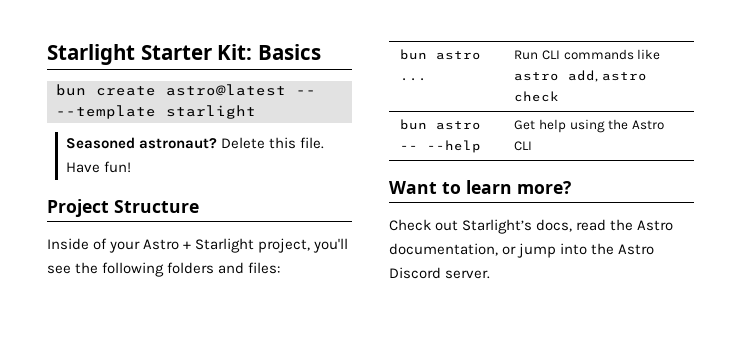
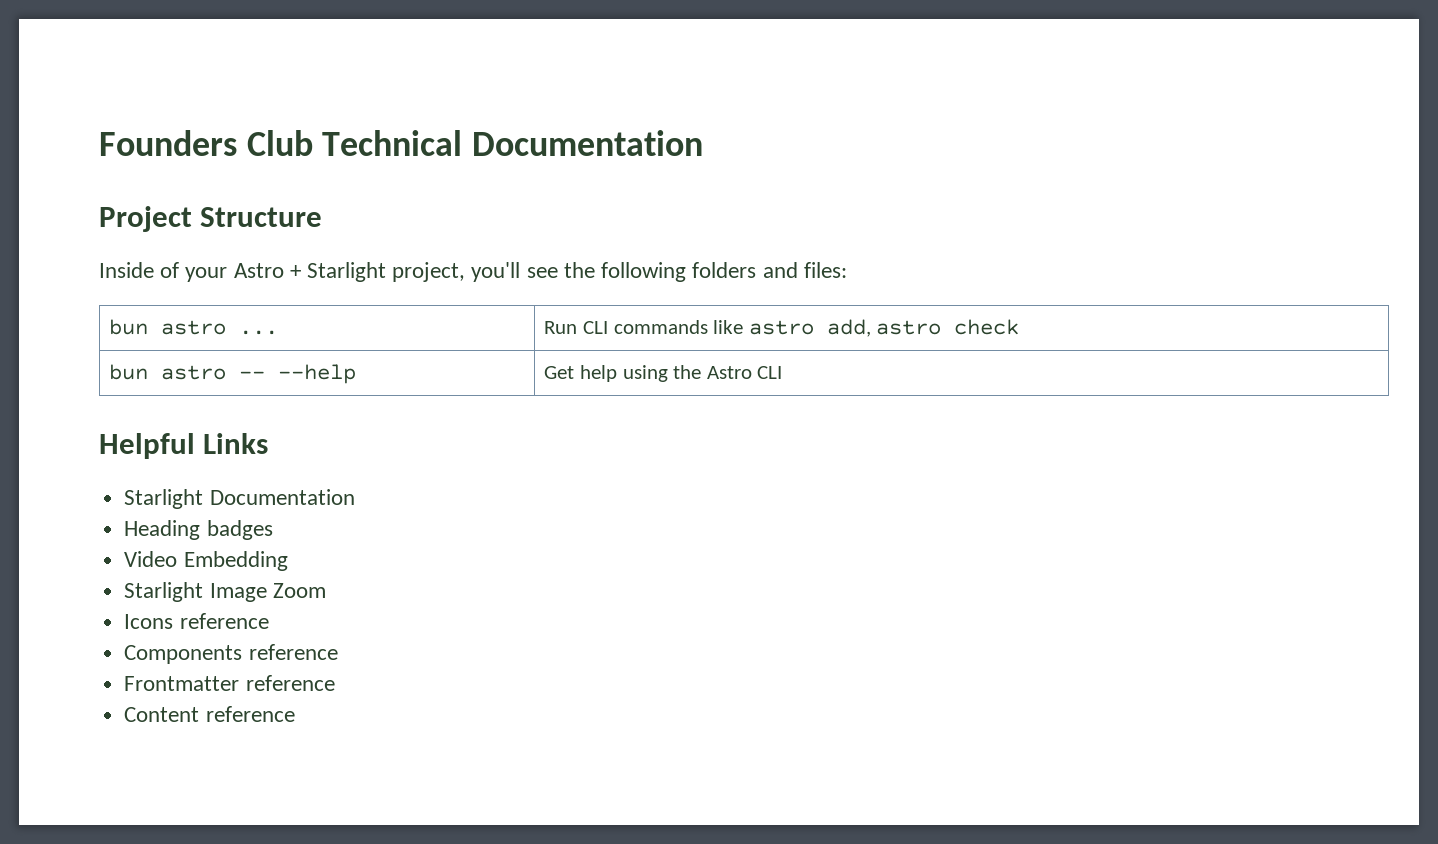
- Starlight Starter Kit: Basics
- bun create astro@latest -- --template starlight
- Seasoned astronaut? Delete this file. Have fun!
+ Founders Club Technical Documentation
- Want to learn more?
- Check out Starlight’s docs, read the Astro documentation, or jump into the Astro Discord server.
+ Helpful Links
+ Starlight Documentation
+ Heading badges
+ Video Embedding
+ Starlight Image Zoom
+ Icons reference
+ Components reference
+ Frontmatter reference
+ Content reference

